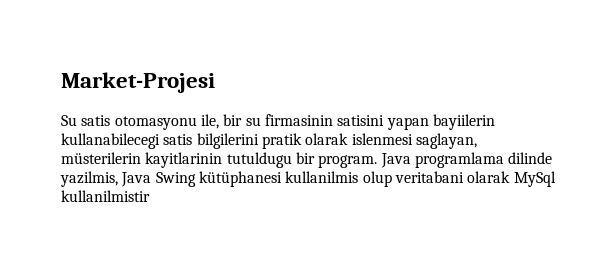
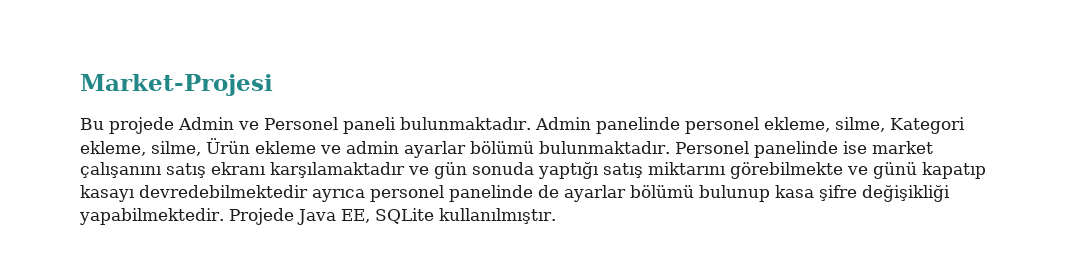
- Su satis otomasyonu ile, bir su firmasinin satisini yapan bayiilerin kullanabilecegi satis bilgilerini pratik olarak islenmesi saglayan, müsterilerin kayitlarinin tutuldugu bir program. Java programlama dilinde yazilmis, Java Swing kütüphanesi kullanilmis olup veritabani olarak MySql kullanilmistir
+ Bu projede Admin ve Personel paneli bulunmaktadır. Admin panelinde personel ekleme, silme, Kategori ekleme, silme, Ürün ekleme ve admin ayarlar bölümü bulunmaktadır. Personel panelinde ise market çalışanını satış ekranı karşılamaktadır ve gün sonuda yaptığı satış miktarını görebilmekte ve günü kapatıp kasayı devredebilmektedir ayrıca personel panelinde de ayarlar bölümü bulunup kasa şifre değişikliği yapabilmektedir. Projede Java EE, SQLite kullanılmıştır.

